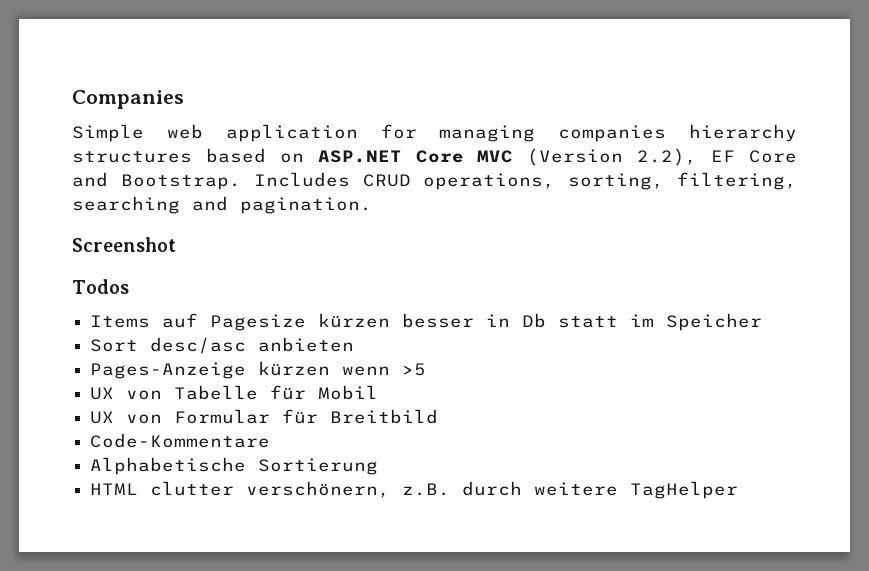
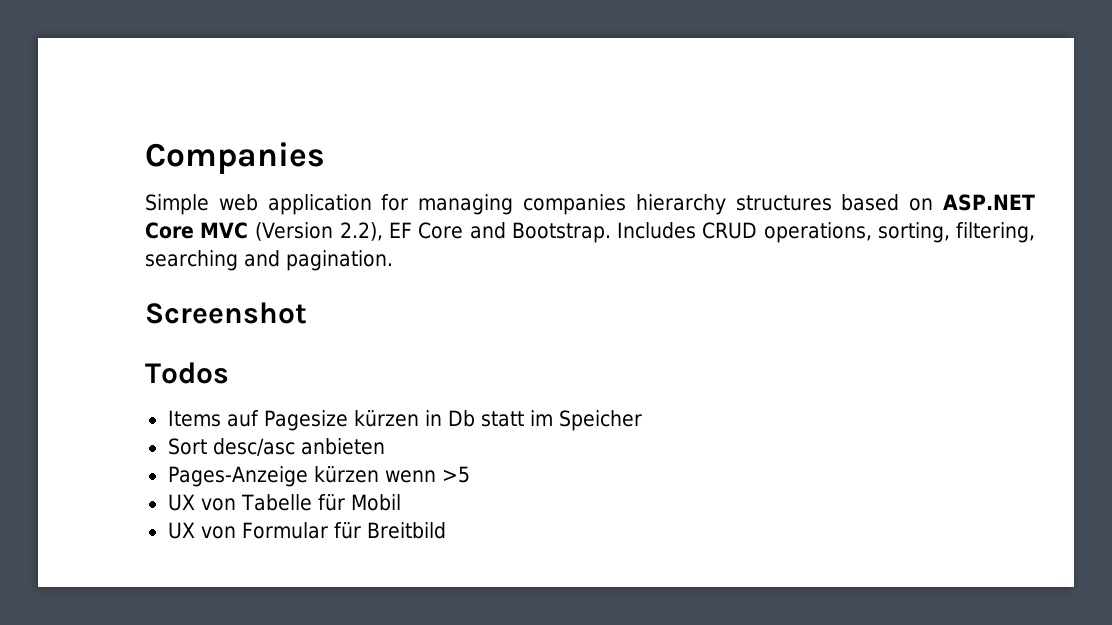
- Items auf Pagesize kürzen besser in Db statt im Speicher
+ Items auf Pagesize kürzen in Db statt im Speicher
- Code-Kommentare
- Alphabetische Sortierung
- HTML clutter verschönern, z.B. durch weitere TagHelper

